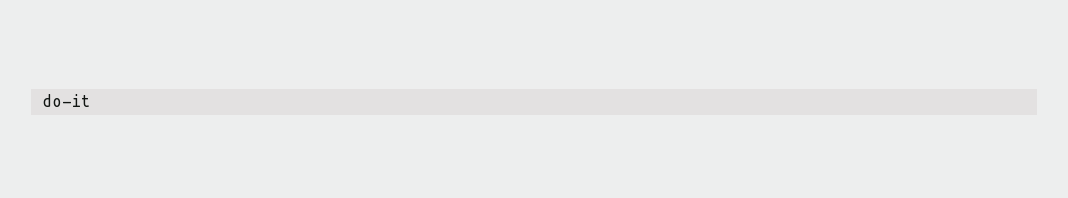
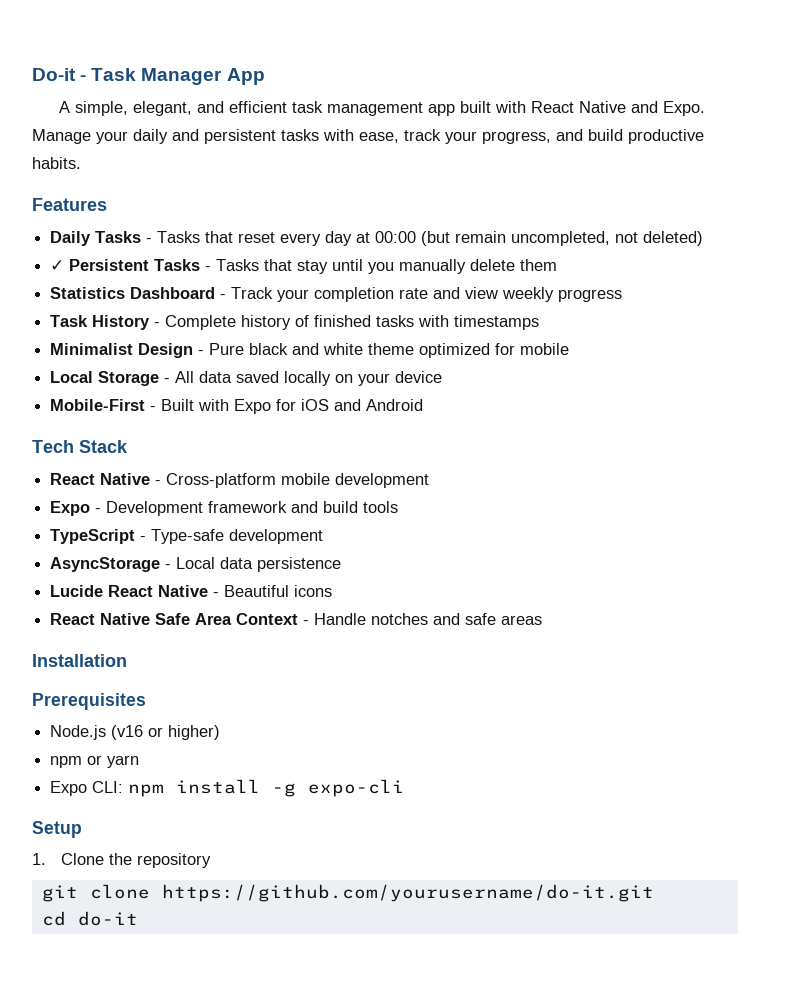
- do-it
+ Do-it - Task Manager App
+ A simple, elegant, and efficient task management app built with React Native and Expo. Manage your daily and persistent tasks with ease, track your progress, and build productive habits.
+ Features
+ Daily Tasks - Tasks that reset every day at 00:00 (but remain uncompleted, not deleted)
+ ✓ Persistent Tasks - Tasks that stay until you manually delete them
+ Statistics Dashboard - Track your completion rate and view weekly progress
+ Task History - Complete history of finished tasks with timestamps
+ Minimalist Design - Pure black and white theme optimized for mobile
+ Local Storage - All data saved locally on your device
+ Mobile-First - Built with Expo for iOS and Android
+ Tech Stack
+ React Native - Cross-platform mobile development
+ Expo - Development framework and build tools
+ TypeScript - Type-safe development
+ AsyncStorage - Local data persistence
+ Lucide React Native - Beautiful icons
+ React Native Safe Area Context - Handle notches and safe areas
+ Installation
+ Prerequisites
+ Node.js (v16 or higher)
+ npm or yarn
+ Expo CLI: npm install -g expo-cli
+ Setup
+ 1. Clone the repository
+ git clone https://github.com/yourusername/do-it.git
+ cd do-it

